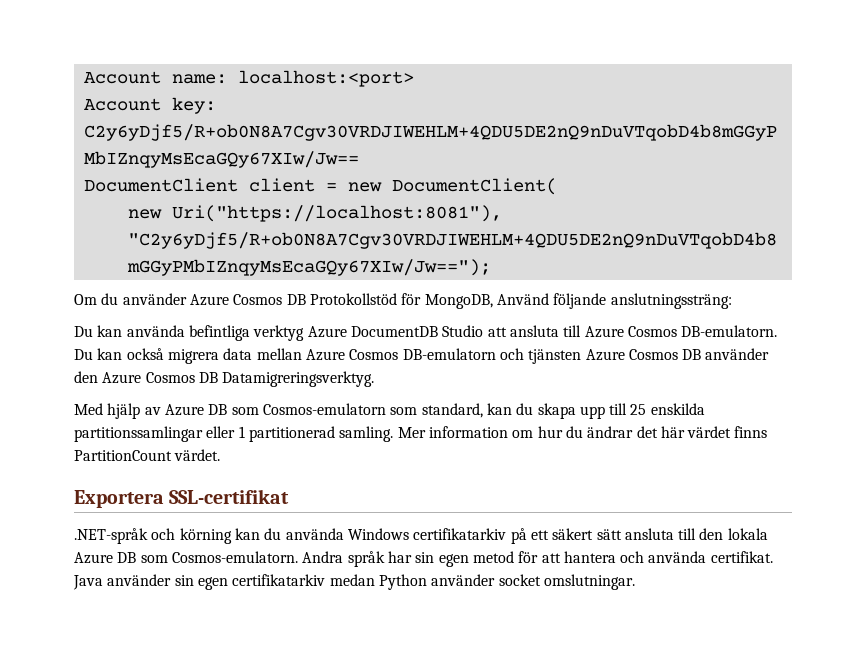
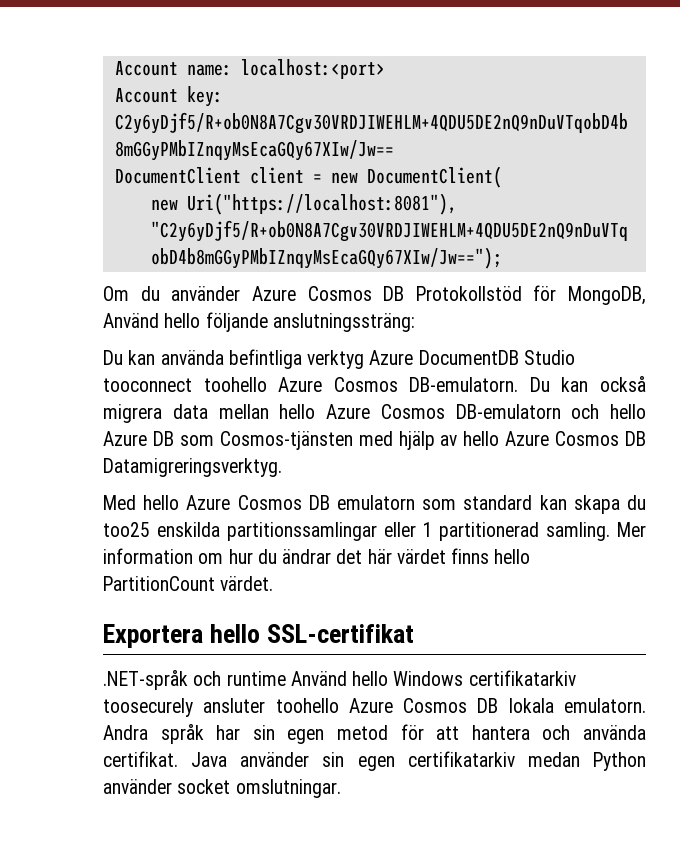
- Om du använder Azure Cosmos DB Protokollstöd för MongoDB, Använd följande anslutningssträng:
+ Om du använder Azure Cosmos DB Protokollstöd för MongoDB, Använd hello följande anslutningssträng:
- Du kan använda befintliga verktyg Azure DocumentDB Studio att ansluta till Azure Cosmos DB-emulatorn.
+ Du kan använda befintliga verktyg Azure DocumentDB Studio tooconnect toohello Azure Cosmos DB-emulatorn.
- Du kan också migrera data mellan Azure Cosmos DB-emulatorn och tjänsten Azure Cosmos DB använder den Azure Cosmos DB Datamigreringsverktyg.
+ Du kan också migrera data mellan hello Azure Cosmos DB-emulatorn och hello Azure DB som Cosmos-tjänsten med hjälp av hello Azure Cosmos DB Datamigreringsverktyg.
- Med hjälp av Azure DB som Cosmos-emulatorn som standard, kan du skapa upp till 25 enskilda partitionssamlingar eller 1 partitionerad samling.
+ Med hello Azure Cosmos DB emulatorn som standard kan skapa du too25 enskilda partitionssamlingar eller 1 partitionerad samling.
- Mer information om hur du ändrar det här värdet finns PartitionCount värdet.
+ Mer information om hur du ändrar det här värdet finns hello PartitionCount värdet.
- Exportera SSL-certifikat
+ Exportera hello SSL-certifikat
- .NET-språk och körning kan du använda Windows certifikatarkiv på ett säkert sätt ansluta till den lokala Azure DB som Cosmos-emulatorn.
+ .NET-språk och runtime Använd hello Windows certifikatarkiv toosecurely ansluter toohello Azure Cosmos DB lokala emulatorn.

